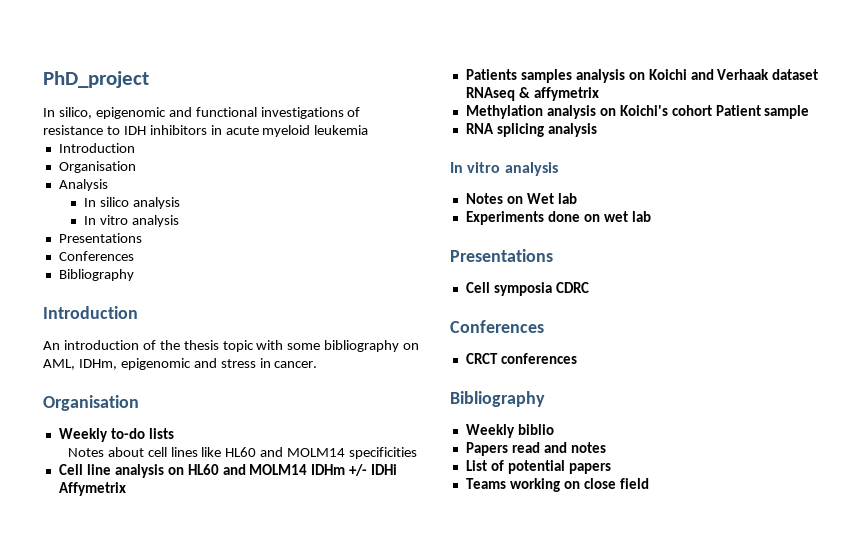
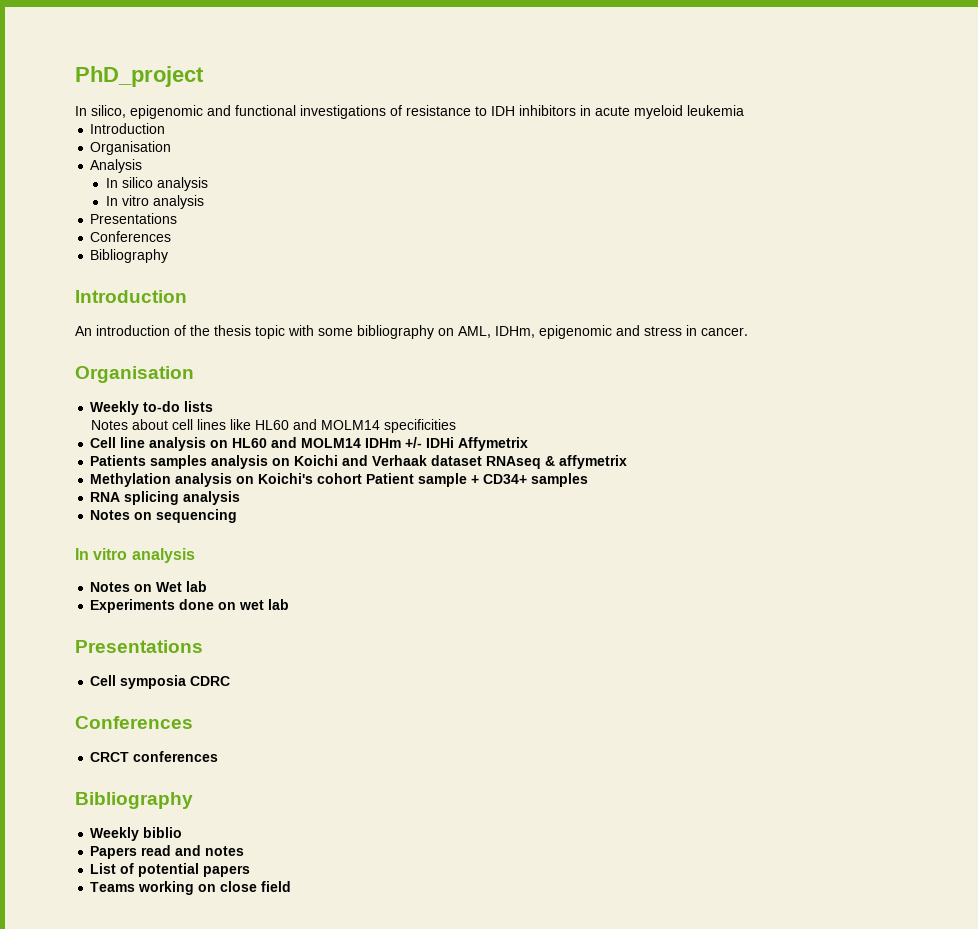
- Methylation analysis on Koichi's cohort Patient sample
+ Methylation analysis on Koichi's cohort Patient sample + CD34+ samples
+ Notes on sequencing

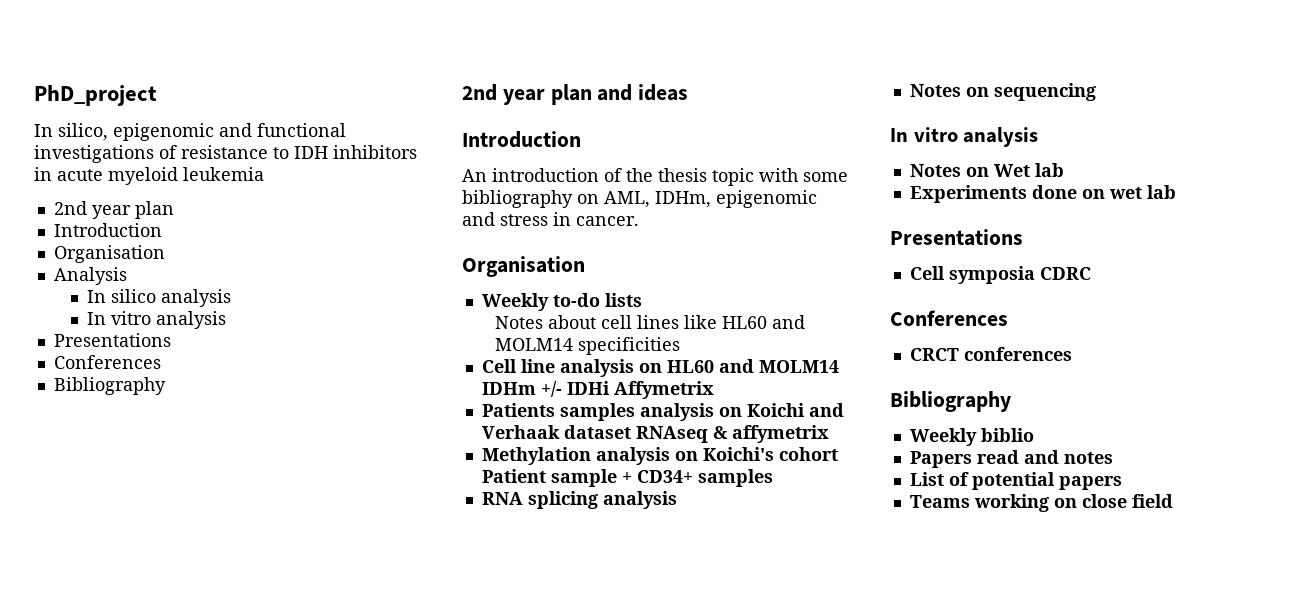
  In silico, epigenomic and functional investigations of resistance to IDH inhibitors in acute myeloid leukemia
+ 2nd year plan
+ 2nd year plan and ideas

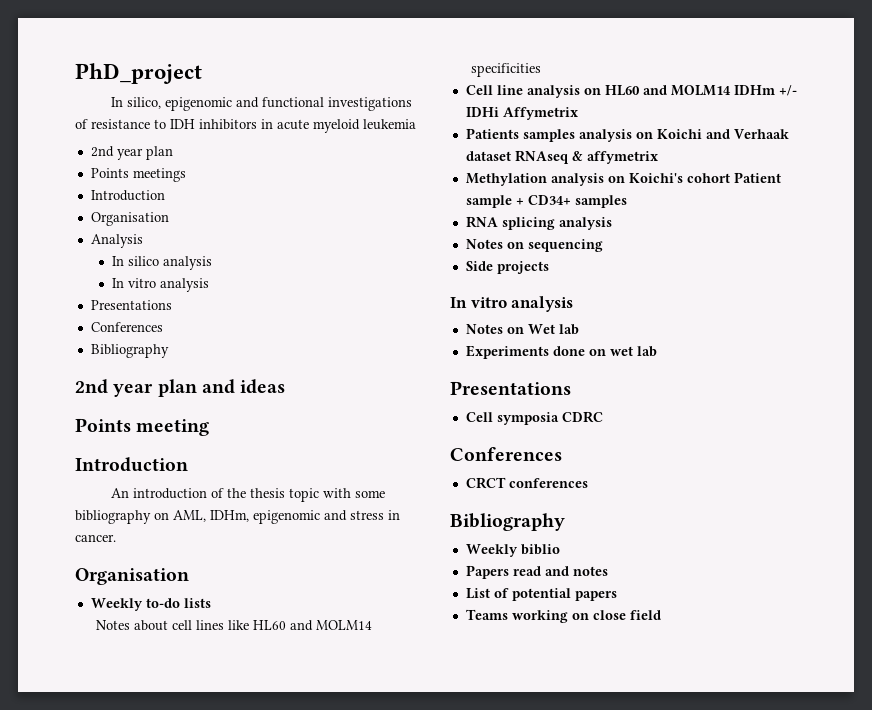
+ Points meetings
+ Points meeting
+ Side projects

